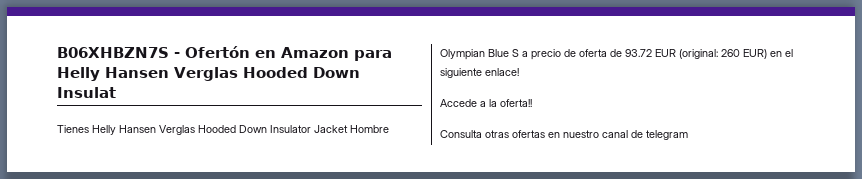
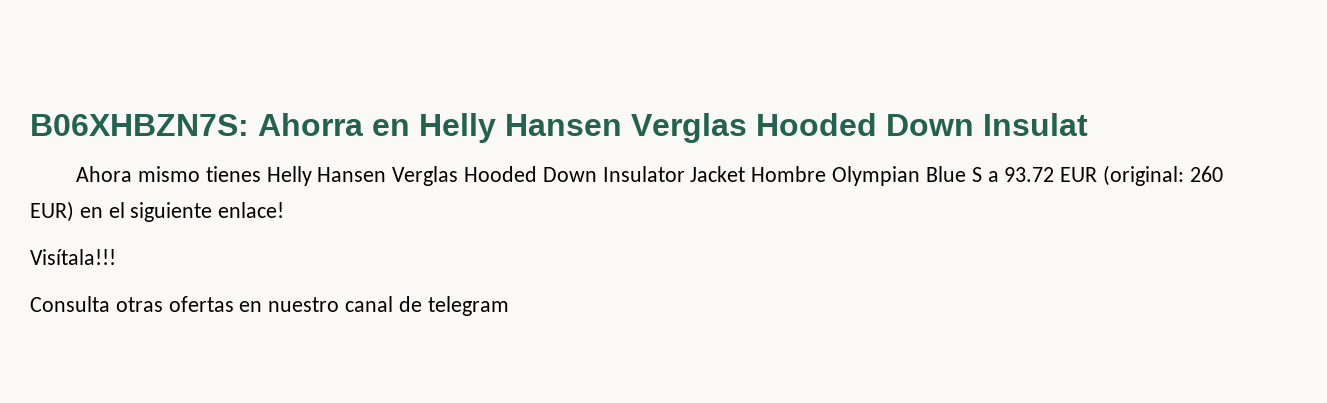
- B06XHBZN7S - Ofertón en Amazon para Helly Hansen Verglas Hooded Down Insulat
+ B06XHBZN7S: Ahorra en Helly Hansen Verglas Hooded Down Insulat
- Tienes Helly Hansen Verglas Hooded Down Insulator Jacket Hombre Olympian Blue S a precio de oferta de 93.72 EUR (original: 260 EUR) en el siguiente enlace!
+ Ahora mismo tienes Helly Hansen Verglas Hooded Down Insulator Jacket Hombre Olympian Blue S a 93.72 EUR (original: 260 EUR) en el siguiente enlace!
- Accede a la oferta!!
+ Visítala!!!

